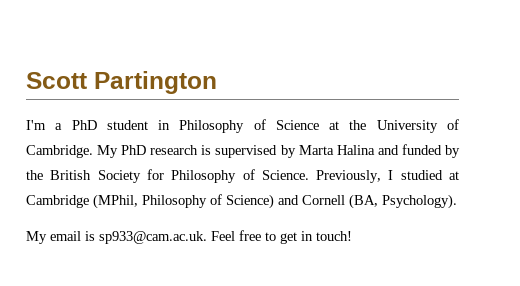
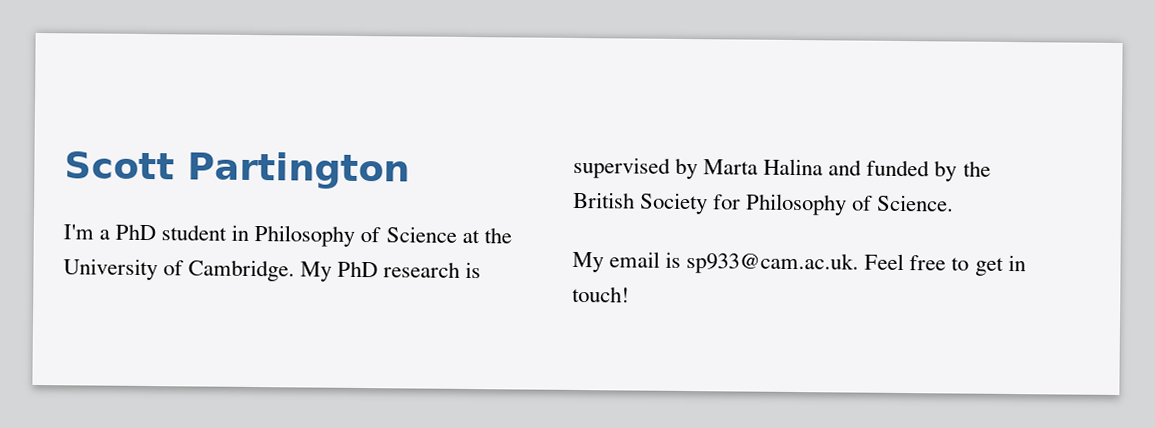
- Previously, I studied at Cambridge (MPhil, Philosophy of Science) and Cornell (BA, Psychology).

